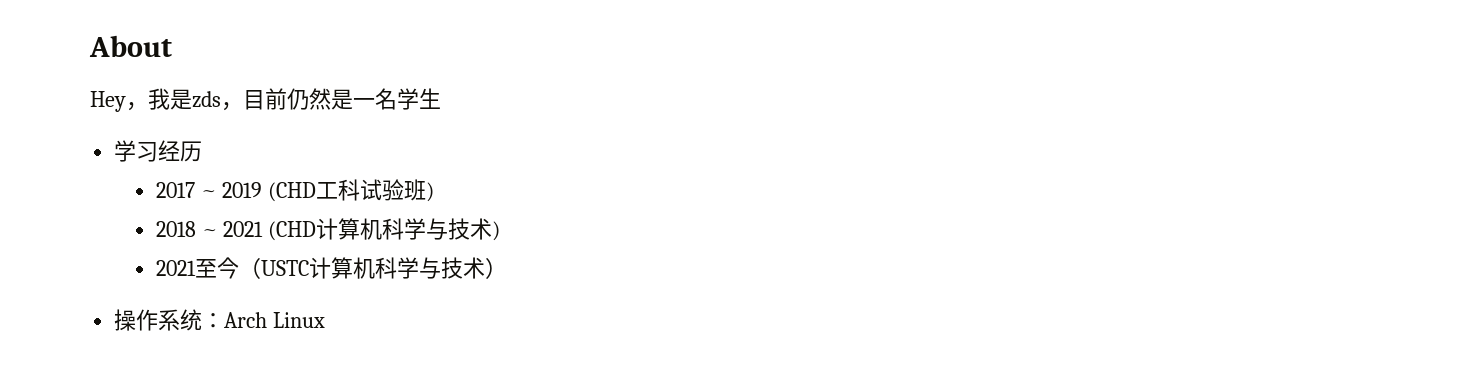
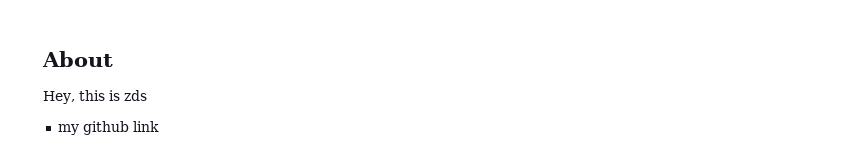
- Hey，我是zds，目前仍然是一名学生
- 学习经历
- 2017 ~ 2019 (CHD工科试验班)
- 2018 ~ 2021 (CHD计算机科学与技术)
- 2021至今（USTC计算机科学与技术）
- 操作系统：Arch Linux
+ Hey, this is zds
+ my github link

